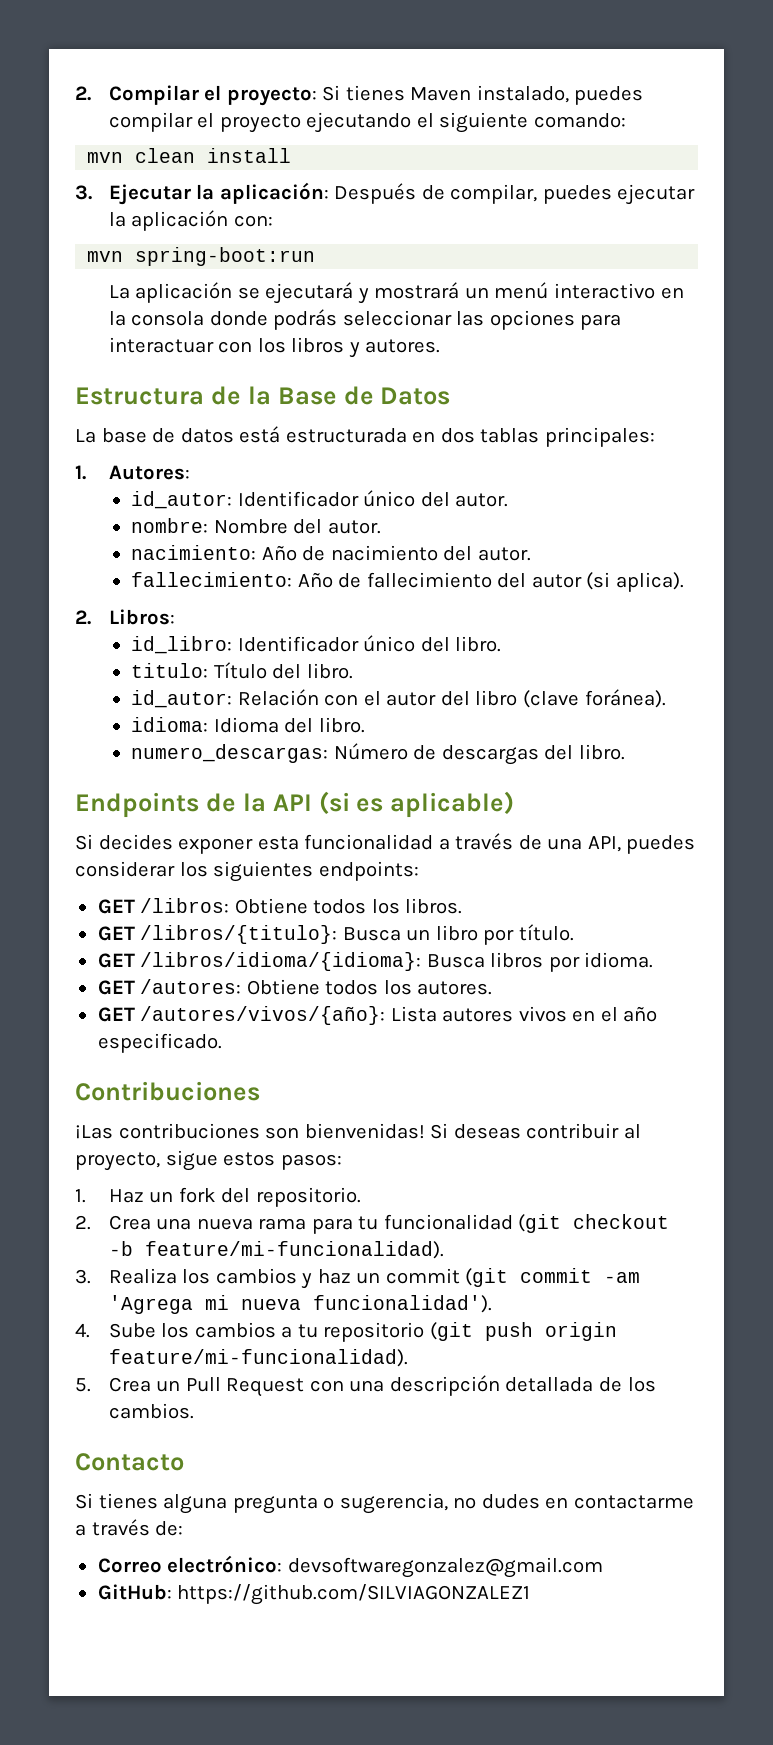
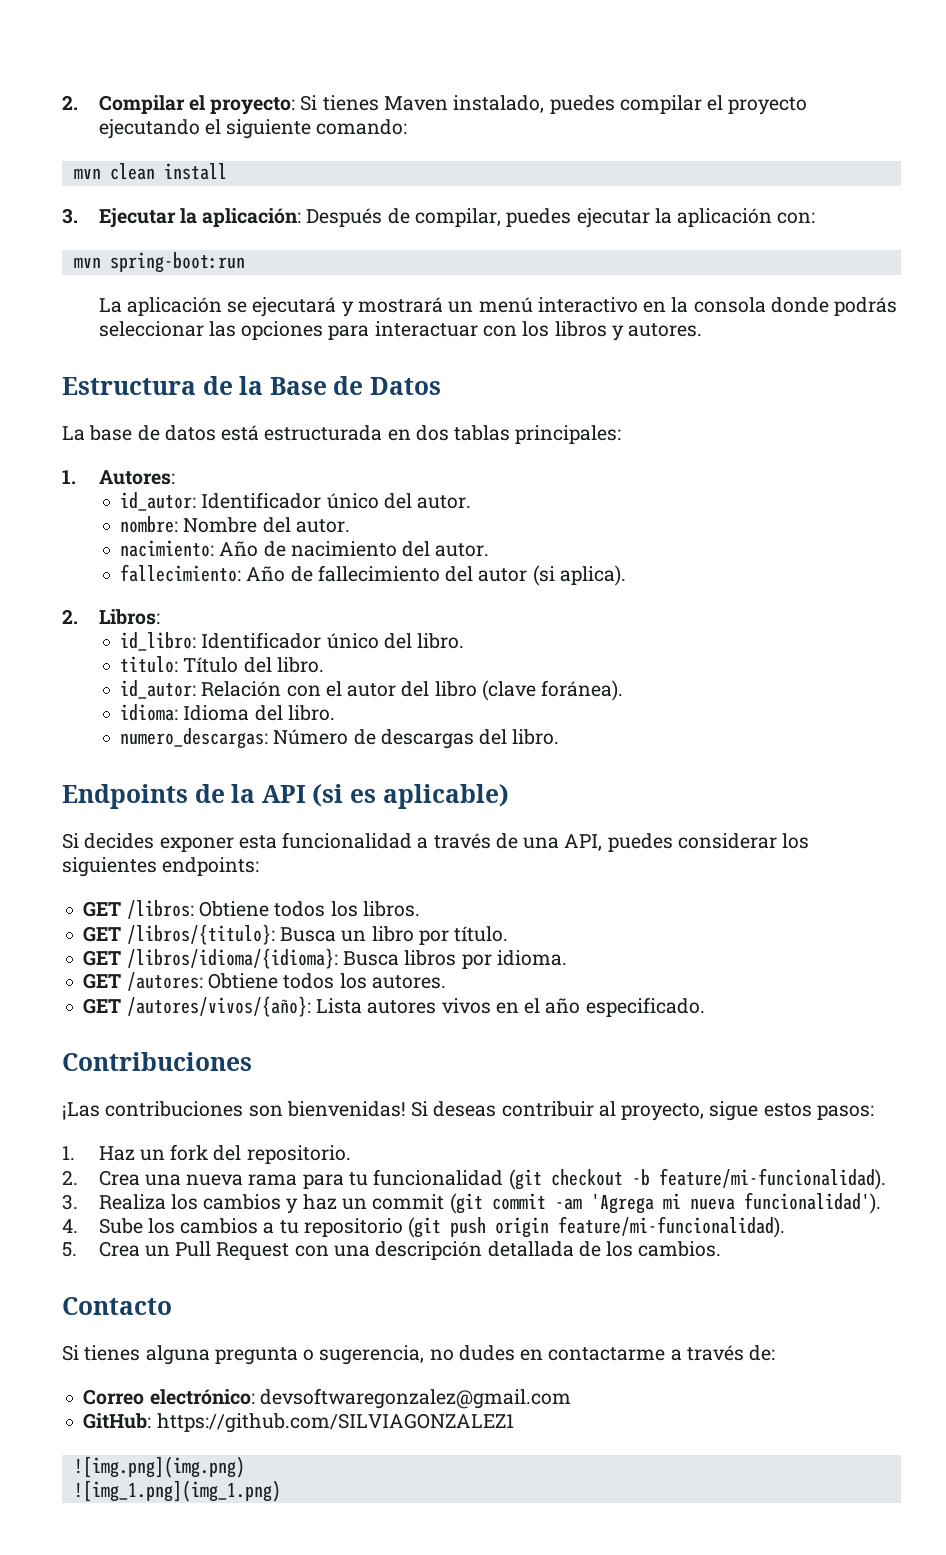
+ ![img.png](img.png)
+ ![img_1.png](img_1.png)

